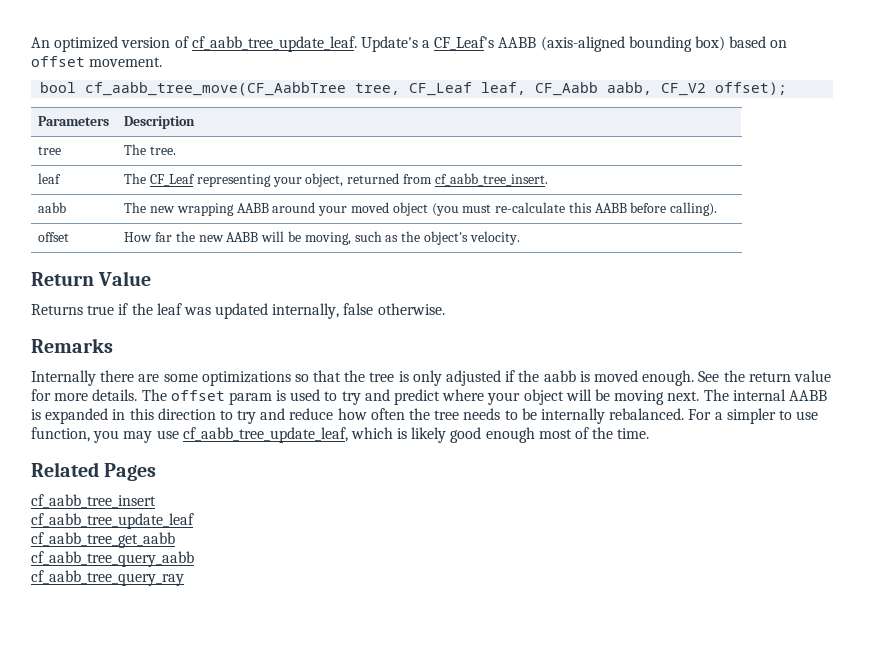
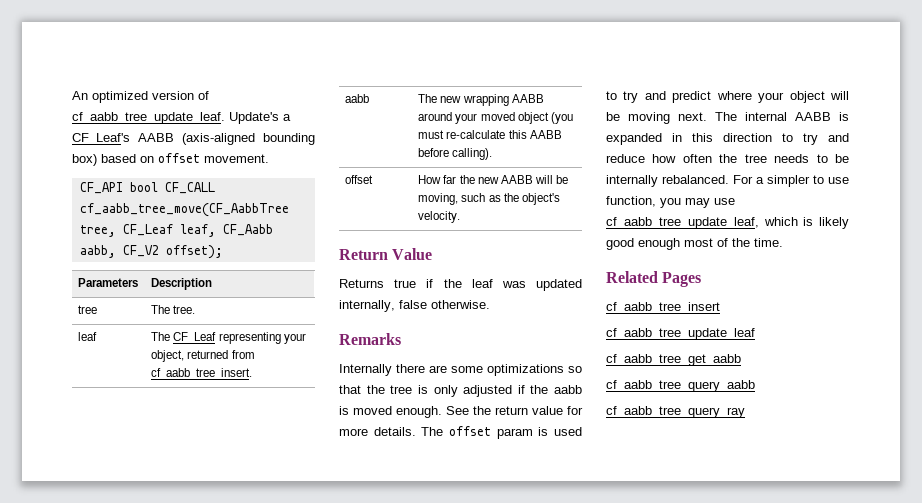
- bool cf_aabb_tree_move(CF_AabbTree tree, CF_Leaf leaf, CF_Aabb aabb, CF_V2 offset);
+ CF_API bool CF_CALL cf_aabb_tree_move(CF_AabbTree tree, CF_Leaf leaf, CF_Aabb aabb, CF_V2 offset);

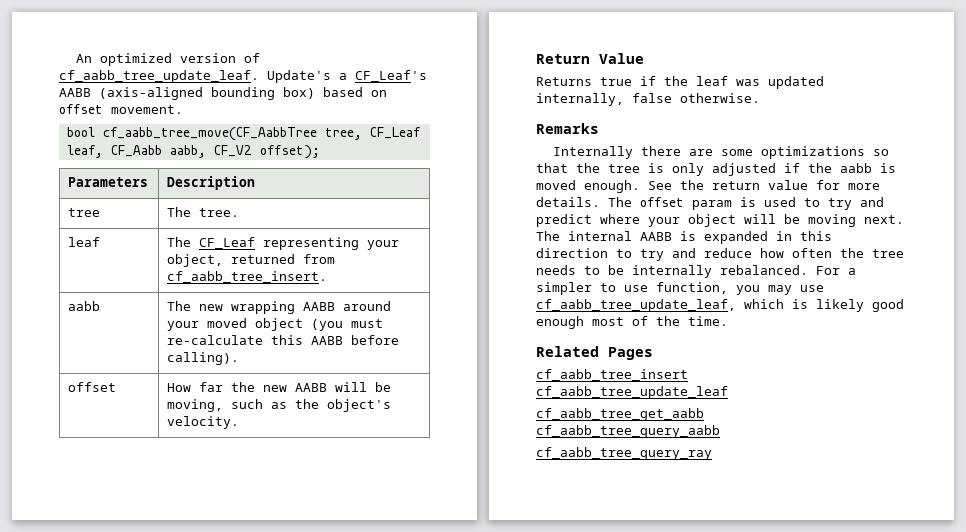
- CF_API bool CF_CALL cf_aabb_tree_move(CF_AabbTree tree, CF_Leaf leaf, CF_Aabb aabb, CF_V2 offset);
+ bool cf_aabb_tree_move(CF_AabbTree tree, CF_Leaf leaf, CF_Aabb aabb, CF_V2 offset);

